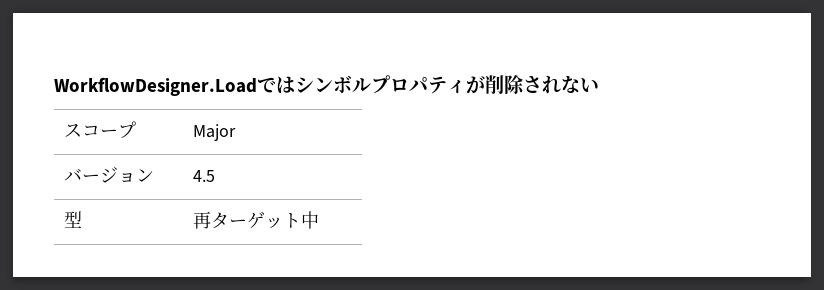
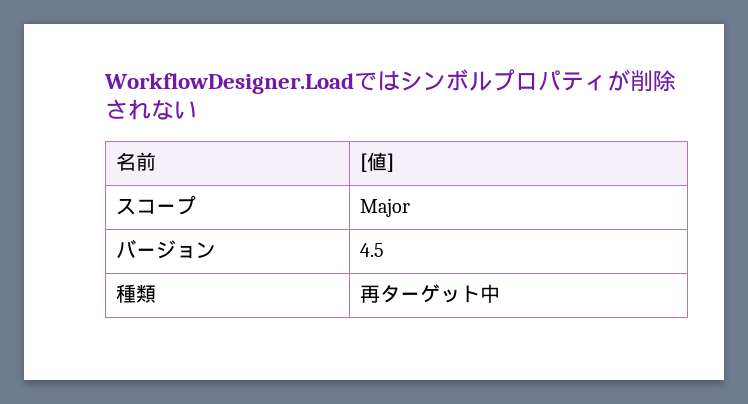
+ 名前 | [値]
- 型 | 再ターゲット中
+ 種類 | 再ターゲット中

